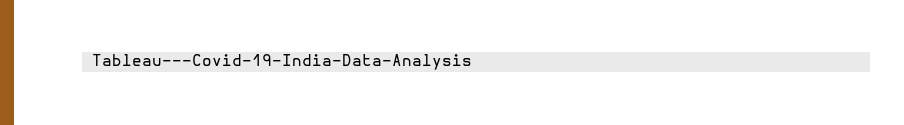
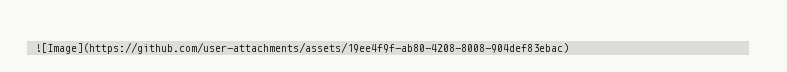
- Tableau---Covid-19-India-Data-Analysis
+ ![Image](https://github.com/user-attachments/assets/19ee4f9f-ab80-4208-8008-904def83ebac)

